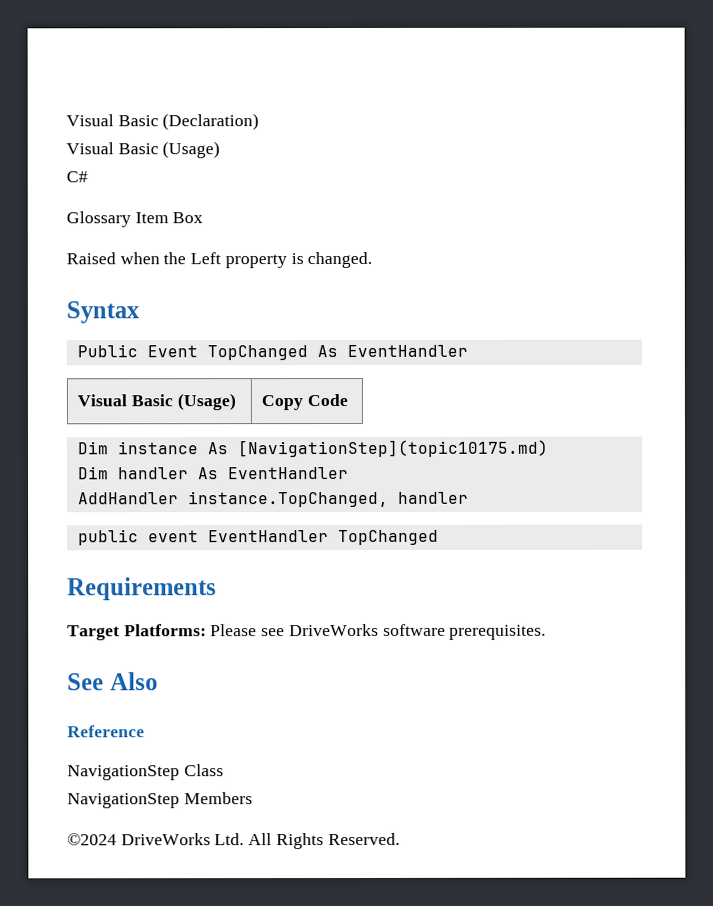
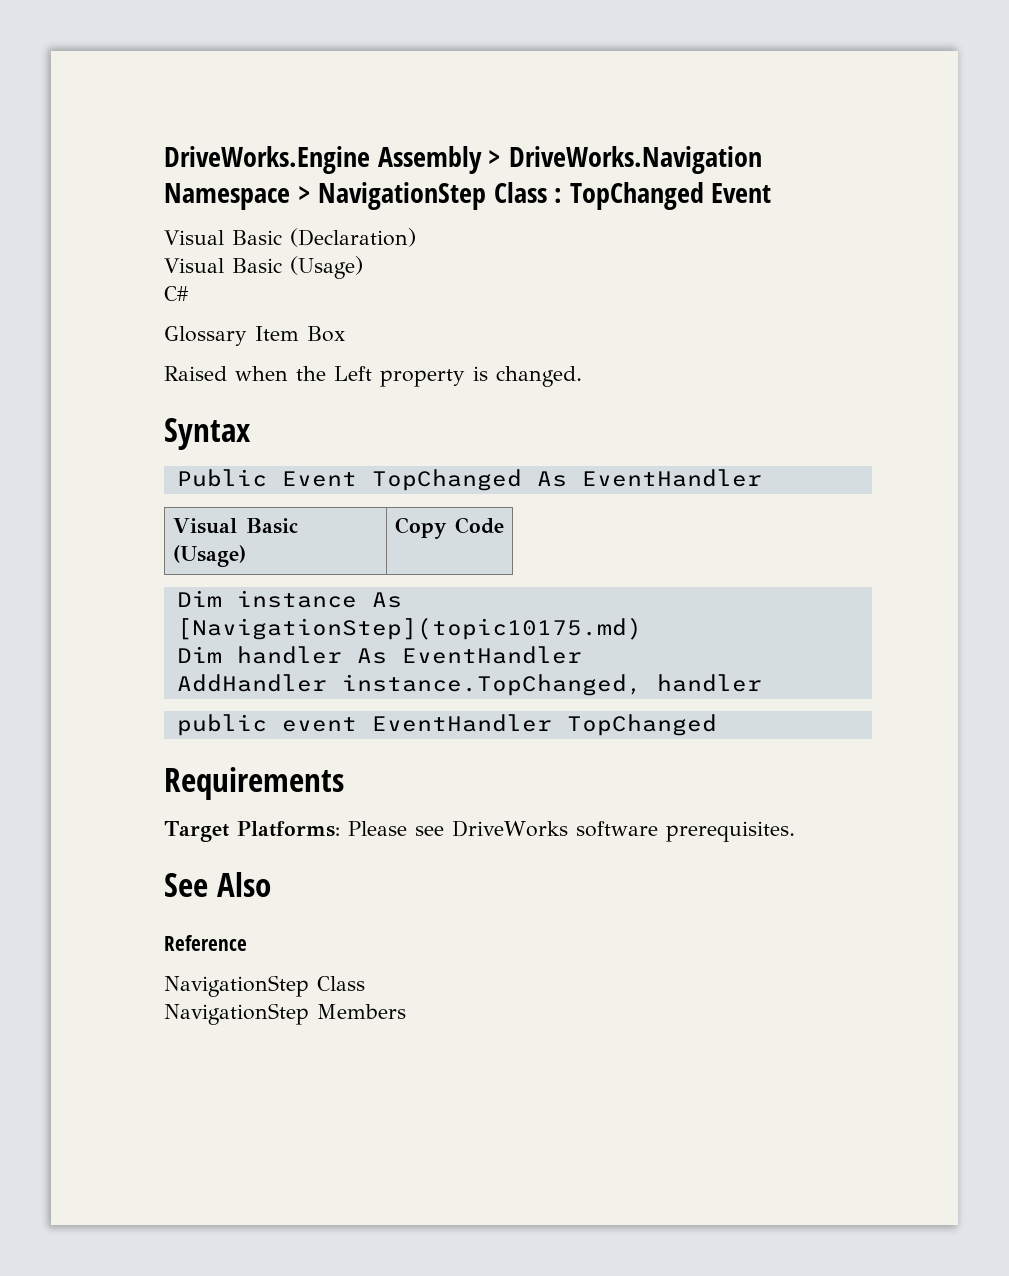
+ DriveWorks.Engine Assembly > DriveWorks.Navigation Namespace > NavigationStep Class : TopChanged Event
- ©2024 DriveWorks Ltd. All Rights Reserved.

